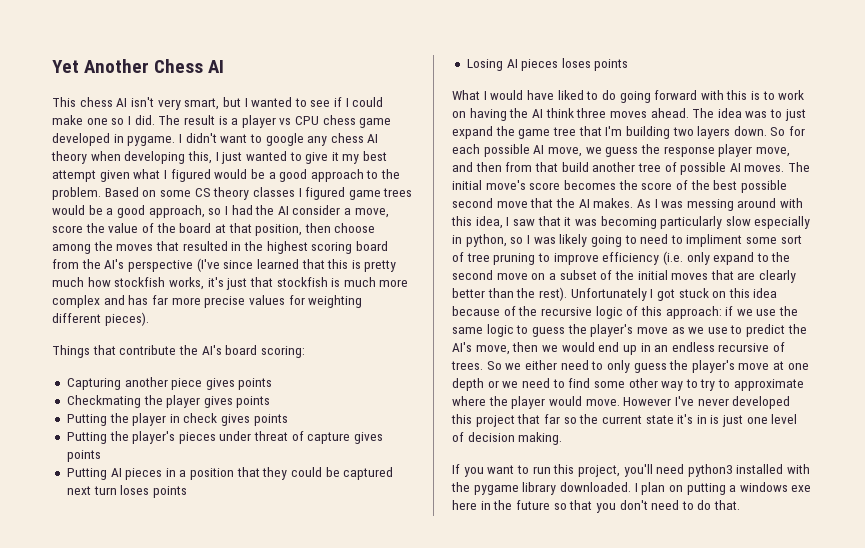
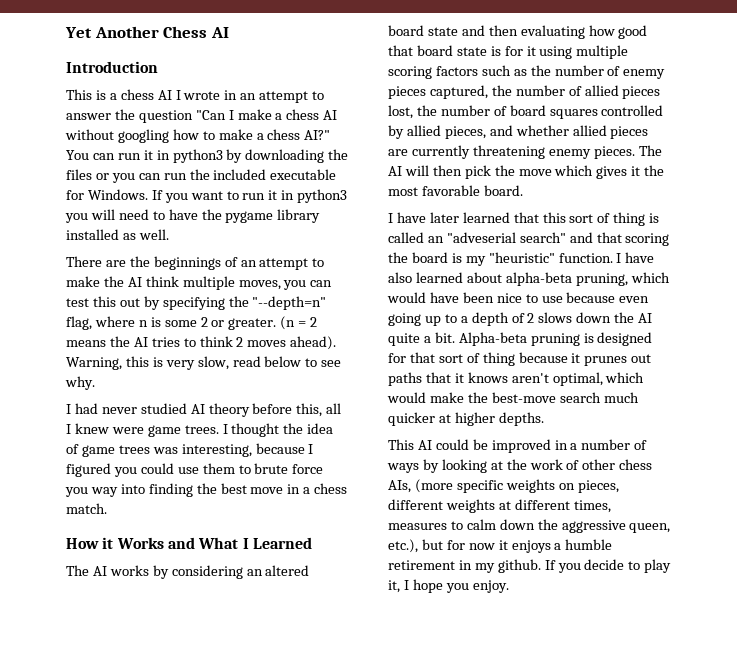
- This chess AI isn't very smart, but I wanted to see if I could make one so I did. The result is a player vs CPU chess game developed in pygame. I didn't want to google any chess AI theory when developing this, I just wanted to give it my best attempt given what I figured would be a good approach to the problem. Based on some CS theory classes I figured game trees would be a good approach, so I had the AI consider a move, score the value of the board at that position, then choose among the moves that resulted in the highest scoring board from the AI's perspective (I've since learned that this is pretty much how stockfish works, it's just that stockfish is much more complex and has far more precise values for weighting different pieces).
- Things that contribute the AI's board scoring:
- Capturing another piece gives points
- Checkmating the player gives points
- Putting the player in check gives points
- Putting the player's pieces under threat of capture gives points
- Putting AI pieces in a position that they could be captured next turn loses points
- Losing AI pieces loses points
- What I would have liked to do going forward with this is to work on having the AI think three moves ahead. The idea was to just expand the game tree that I'm building two layers down. So for each possible AI move, we guess the response player move, and then from that build another tree of possible AI moves. The initial move's score becomes the score of the best possible second move that the AI makes. As I was messing around with this idea, I saw that it was becoming particularly slow especially in python, so I was likely going to need to impliment some sort of tree pruning to improve efficiency (i.e. only expand to the second move on a subset of the initial moves that are clearly better than the rest). Unfortunately I got stuck on this idea because of the recursive logic of this approach: if we use the same logic to guess the player's move as we use to predict the AI's move, then we would end up in an endless recursive of trees. So we either need to only guess the player's move at one depth or we need to find some other way to try to approximate where the player would move. However I've never developed this project that far so the current state it's in is just one level of decision making.
- If you want to run this project, you'll need python3 installed with the pygame library downloaded. I plan on putting a windows exe here in the future so that you don't need to do that.
+ Introduction
+ This is a chess AI I wrote in an attempt to answer the question "Can I make a chess AI without googling how to make a chess AI?" You can run it in python3 by downloading the files or you can run the included executable for Windows. If you want to run it in python3 you will need to have the pygame library installed as well.
+ There are the beginnings of an attempt to make the AI think multiple moves, you can test this out by specifying the "--depth=n" flag, where n is some 2 or greater. (n = 2 means the AI tries to think 2 moves ahead). Warning, this is very slow, read below to see why.
+ I had never studied AI theory before this, all I knew were game trees. I thought the idea of game trees was interesting, because I figured you could use them to brute force you way into finding the best move in a chess match.
+ How it Works and What I Learned
+ The AI works by considering an altered board state and then evaluating how good that board state is for it using multiple scoring factors such as the number of enemy pieces captured, the number of allied pieces lost, the number of board squares controlled by allied pieces, and whether allied pieces are currently threatening enemy pieces. The AI will then pick the move which gives it the most favorable board.
+ I have later learned that this sort of thing is called an "adveserial search" and that scoring the board is my "heuristic" function. I have also learned about alpha-beta pruning, which would have been nice to use because even going up to a depth of 2 slows down the AI quite a bit. Alpha-beta pruning is designed for that sort of thing because it prunes out paths that it knows aren't optimal, which would make the best-move search much quicker at higher depths.
+ This AI could be improved in a number of ways by looking at the work of other chess AIs, (more specific weights on pieces, different weights at different times, measures to calm down the aggressive queen, etc.), but for now it enjoys a humble retirement in my github. If you decide to play it, I hope you enjoy.

